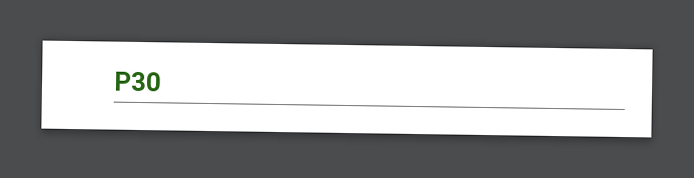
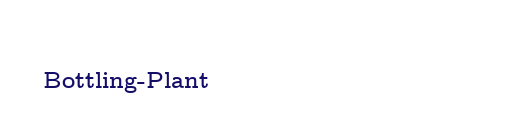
- P30
+ Bottling-Plant

